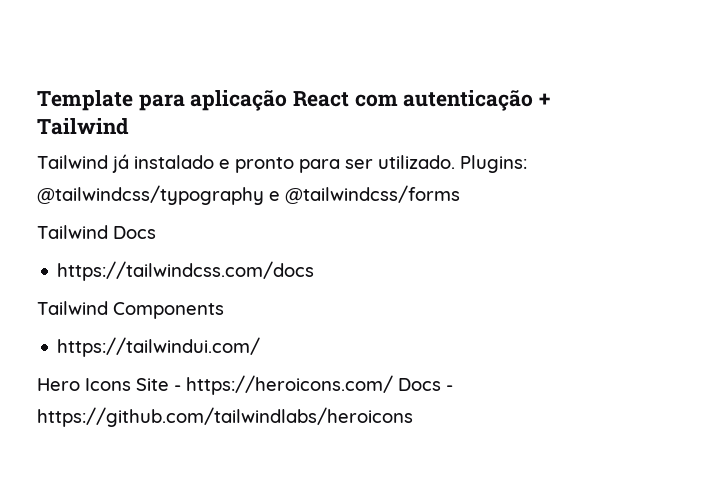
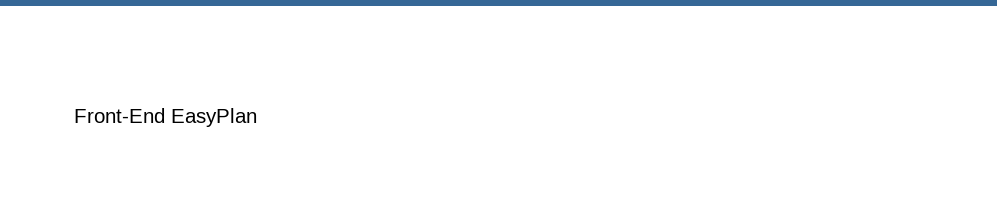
- Template para aplicação React com autenticação + Tailwind
- Tailwind já instalado e pronto para ser utilizado. Plugins: @tailwindcss/typography e @tailwindcss/forms
- Tailwind Docs
- https://tailwindcss.com/docs
- Tailwind Components
- https://tailwindui.com/
- Hero Icons Site - https://heroicons.com/ Docs - https://github.com/tailwindlabs/heroicons
+ Front-End EasyPlan

